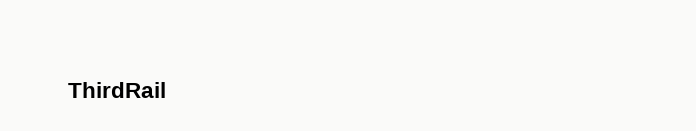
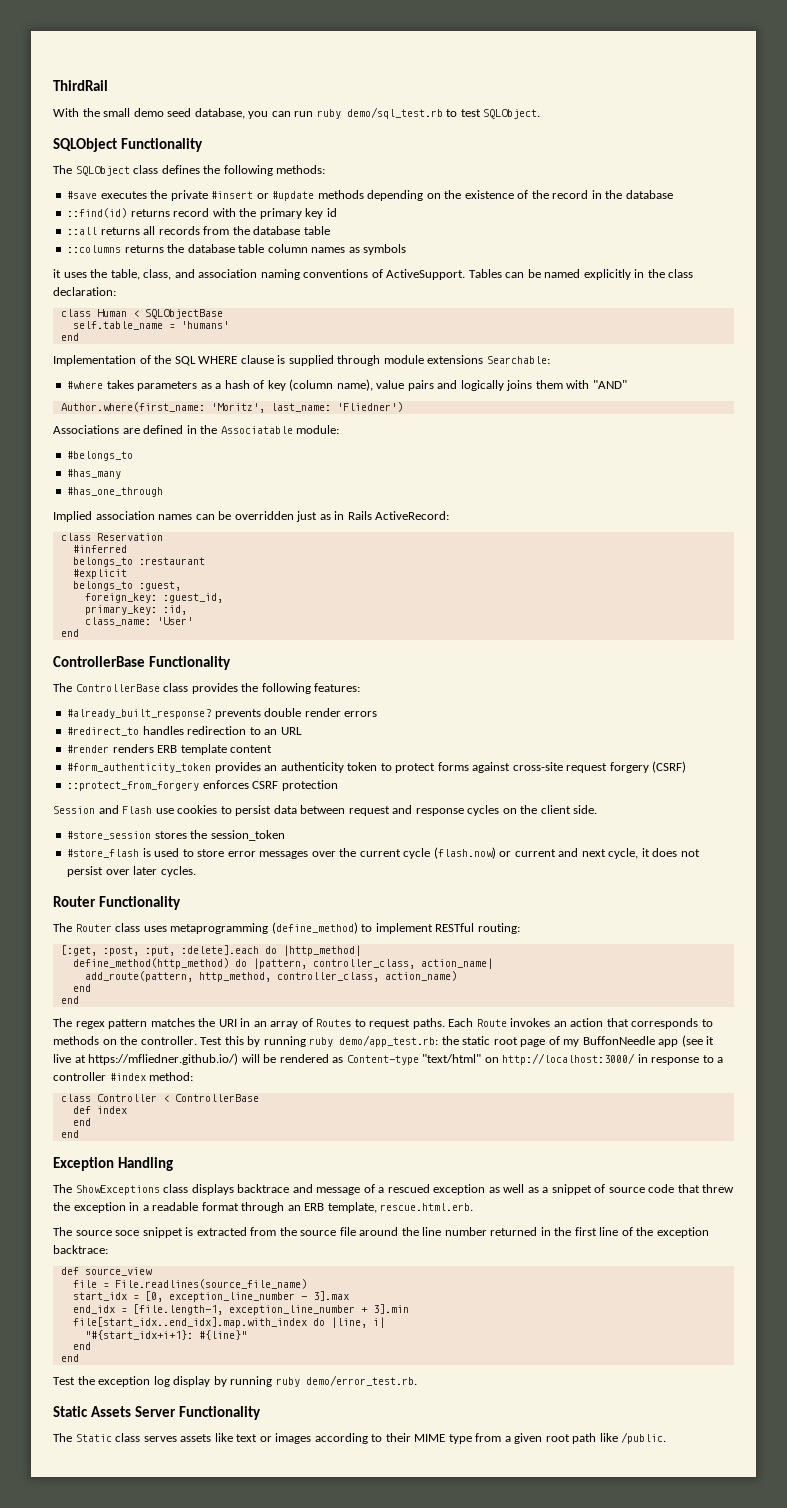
+ With the small demo seed database, you can run ruby demo/sql_test.rb to test SQLObject.
+ SQLObject Functionality
+ The SQLObject class defines the following methods:
+ #save executes the private #insert or #update methods depending on the existence of the record in the database
+ ::find(id) returns record with the primary key id
+ ::all returns all records from the database table
+ ::columns returns the database table column names as symbols
+ it uses the table, class, and association naming conventions of ActiveSupport. Tables can be named explicitly in the class declaration:
+ class Human < SQLObjectBase
+ self.table_name = 'humans'
+ end
+ Implementation of the SQL WHERE clause is supplied through module extensions Searchable:
+ #where takes parameters as a hash of key (column name), value pairs and logically joins them with "AND"
+ Author.where(first_name: 'Moritz', last_name: 'Fliedner')
+ Associations are defined in the Associatable module:
+ #belongs_to
+ #has_many
+ #has_one_through
+ Implied association names can be overridden just as in Rails ActiveRecord:
+ class Reservation
+ #inferred
+ belongs_to :restaurant
+ #explicit
+ belongs_to :guest,
+ foreign_key: :guest_id,
+ primary_key: :id,
+ class_name: 'User'
+ end
+ ControllerBase Functionality
+ The ControllerBase class provides the following features:
+ #already_built_response? prevents double render errors
+ #redirect_to handles redirection to an URL
+ #render renders ERB template content
+ #form_authenticity_token provides an authenticity token to protect forms against cross-site request forgery (CSRF)
+ ::protect_from_forgery enforces CSRF protection
+ Session and Flash use cookies to persist data between request and response cycles on the client side.
+ #store_session stores the session_token
+ #store_flash is used to store error messages over the current cycle (flash.now) or current and next cycle, it does not persist over later cycles.
+ Router Functionality
+ The Router class uses metaprogramming (define_method) to implement RESTful routing:
+ [:get, :post, :put, :delete].each do |http_method|
+ define_method(http_method) do |pattern, controller_class, action_name|
+ add_route(pattern, http_method, controller_class, action_name)
+ end
+ end
+ The regex pattern matches the URI in an array of Routes to request paths. Each Route invokes an action that corresponds to methods on the controller. Test this by running ruby demo/app_test.rb: the static root page of my BuffonNeedle app (see it live at https://mfliedner.github.io/) will be rendered as Content-type "text/html" on http://localhost:3000/ in response to a controller #index method:
+ class Controller < ControllerBase
+ def index
+ end
+ end
+ Exception Handling
+ The ShowExceptions class displays backtrace and message of a rescued exception as well as a snippet of source code that threw the exception in a readable format through an ERB template, rescue.html.erb.
+ The source soce snippet is extracted from the source file around the line number returned in the first line of the exception backtrace:
+ def source_view
+ file = File.readlines(source_file_name)
+ start_idx = [0, exception_line_number - 3].max
+ end_idx = [file.length-1, exception_line_number + 3].min
+ file[start_idx..end_idx].map.with_index do |line, i|
+ "#{start_idx+i+1}: #{line}"
+ end
+ end
+ Test the exception log display by running ruby demo/error_test.rb.
+ Static Assets Server Functionality
+ The Static class serves assets like text or images according to their MIME type from a given root path like /public.

